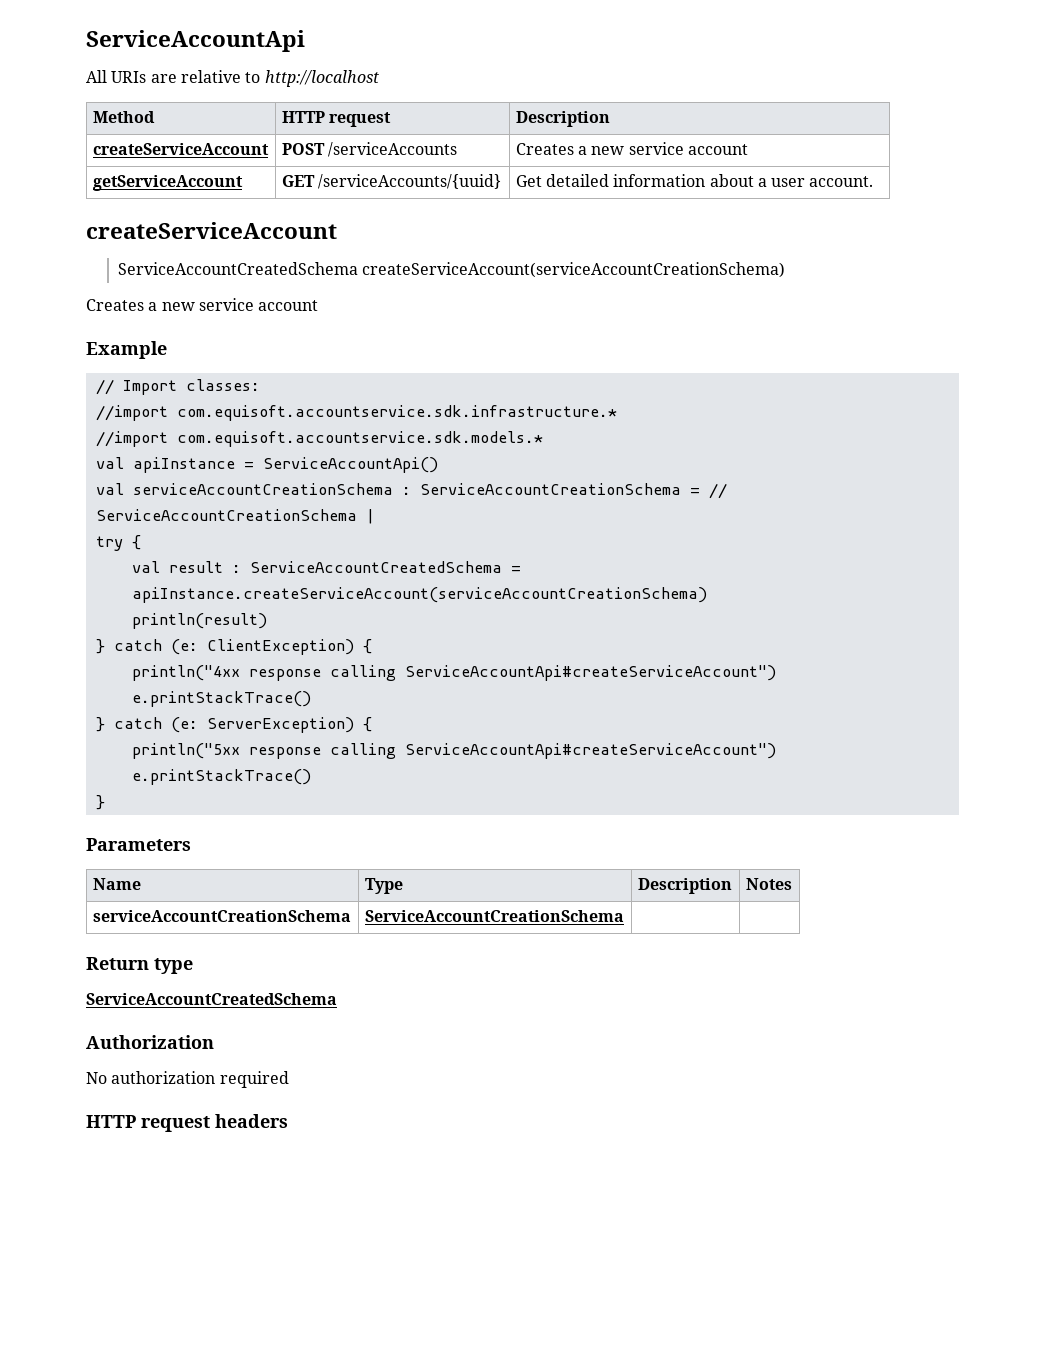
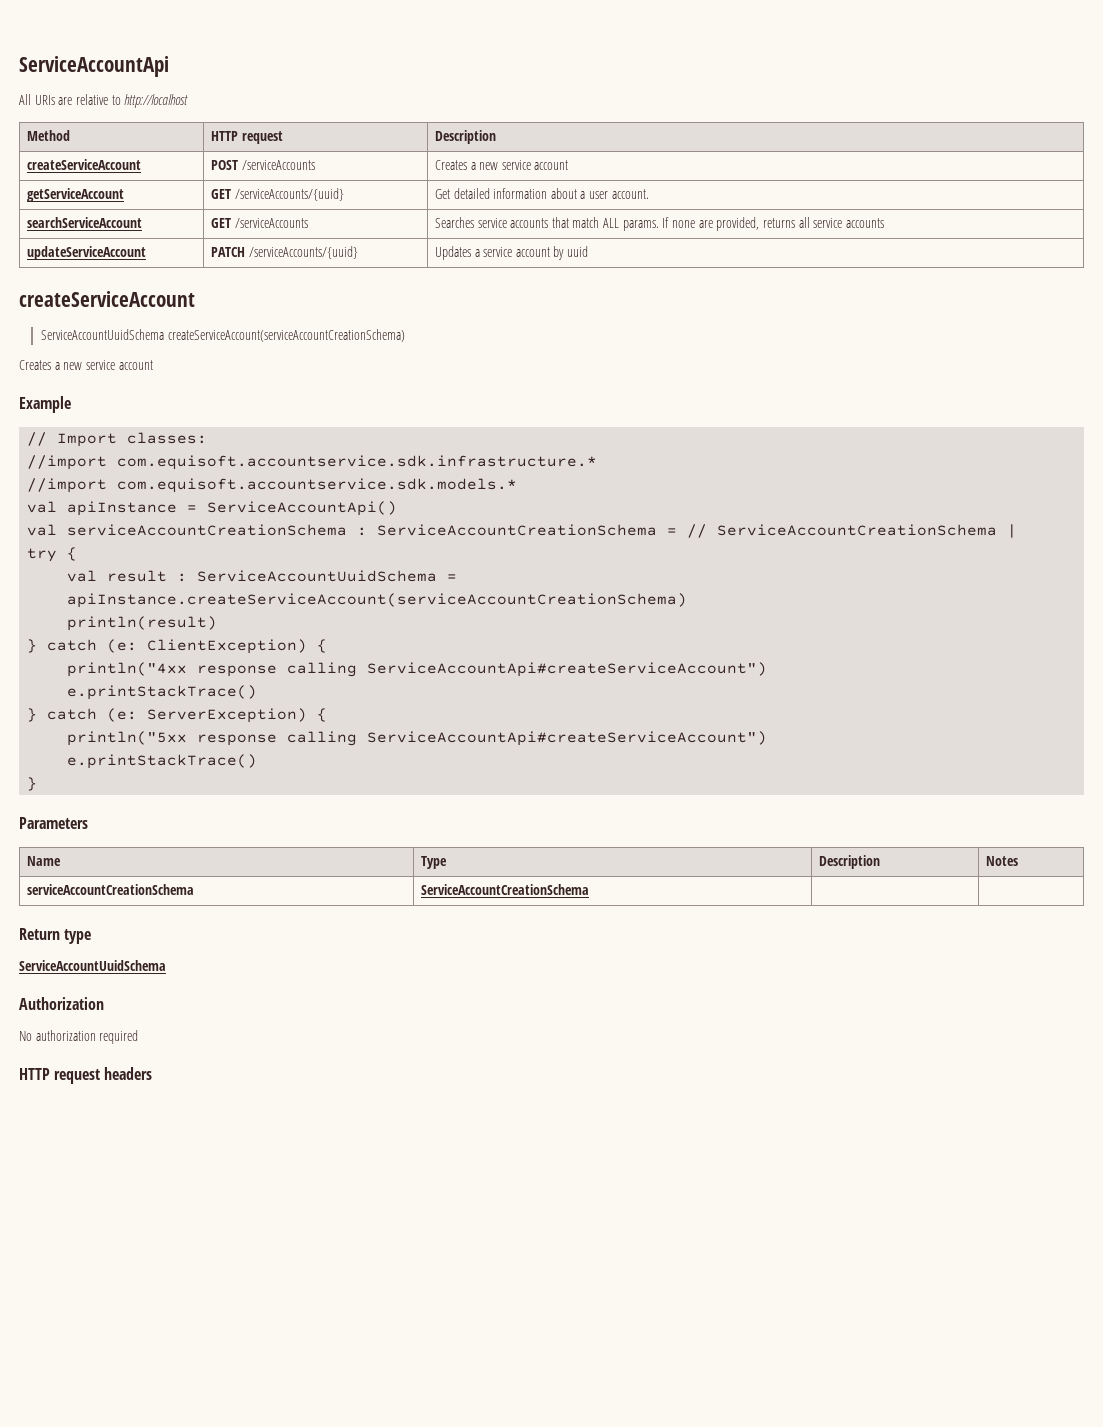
+ searchServiceAccount | GET /serviceAccounts | Searches service accounts that match ALL params. If none are provided, returns all service accounts
+ updateServiceAccount | PATCH /serviceAccounts/{uuid} | Updates a service account by uuid
- ServiceAccountCreatedSchema createServiceAccount(serviceAccountCreationSchema)
+ ServiceAccountUuidSchema createServiceAccount(serviceAccountCreationSchema)
- val result : ServiceAccountCreatedSchema = apiInstance.createServiceAccount(serviceAccountCreationSchema)
+ val result : ServiceAccountUuidSchema = apiInstance.createServiceAccount(serviceAccountCreationSchema)
  Return type
- ServiceAccountCreatedSchema
+ ServiceAccountUuidSchema

